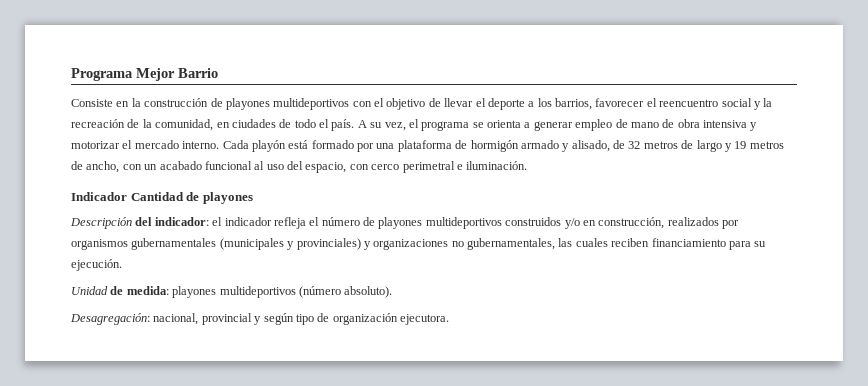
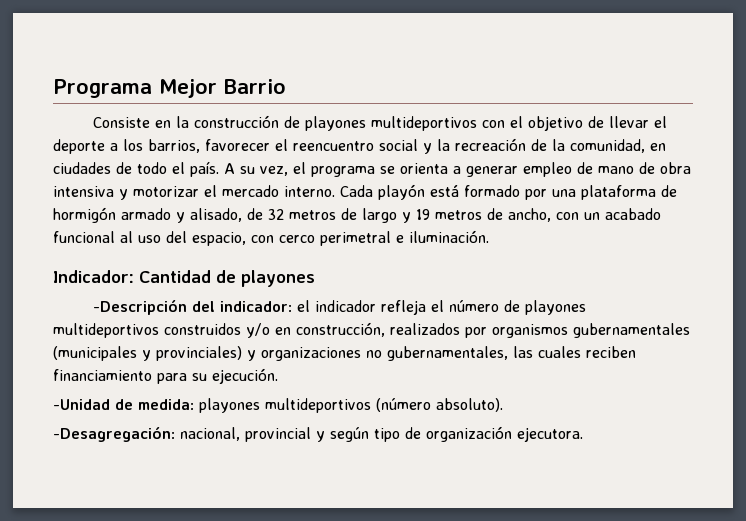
- Indicador Cantidad de playones
+ Indicador: Cantidad de playones
- Descripción del indicador: el indicador refleja el número de playones multideportivos construidos y/o en construcción, realizados por organismos gubernamentales (municipales y provinciales) y organizaciones no gubernamentales, las cuales reciben financiamiento para su ejecución.
+ -Descripción del indicador: el indicador refleja el número de playones multideportivos construidos y/o en construcción, realizados por organismos gubernamentales (municipales y provinciales) y organizaciones no gubernamentales, las cuales reciben financiamiento para su ejecución.
- Unidad de medida: playones multideportivos (número absoluto).
+ -Unidad de medida: playones multideportivos (número absoluto).
- Desagregación: nacional, provincial y según tipo de organización ejecutora.
+ -Desagregación: nacional, provincial y según tipo de organización ejecutora.

